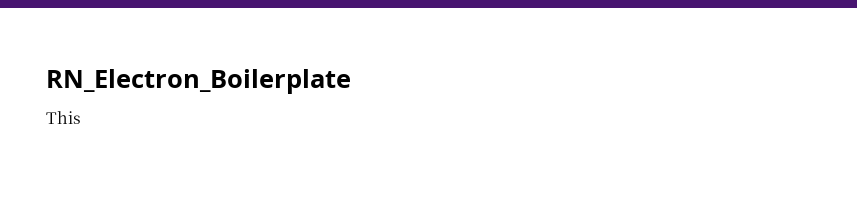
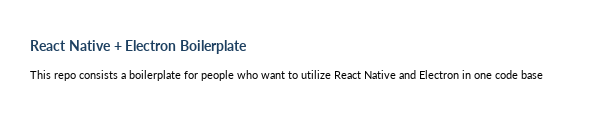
- RN_Electron_Boilerplate
- This
+ React Native + Electron Boilerplate
+ This repo consists a boilerplate for people who want to utilize React Native and Electron in one code base

